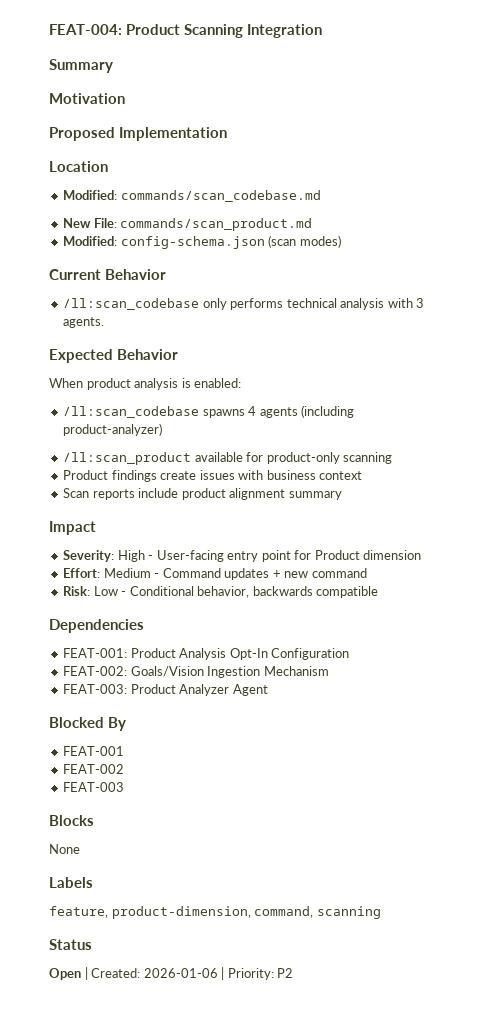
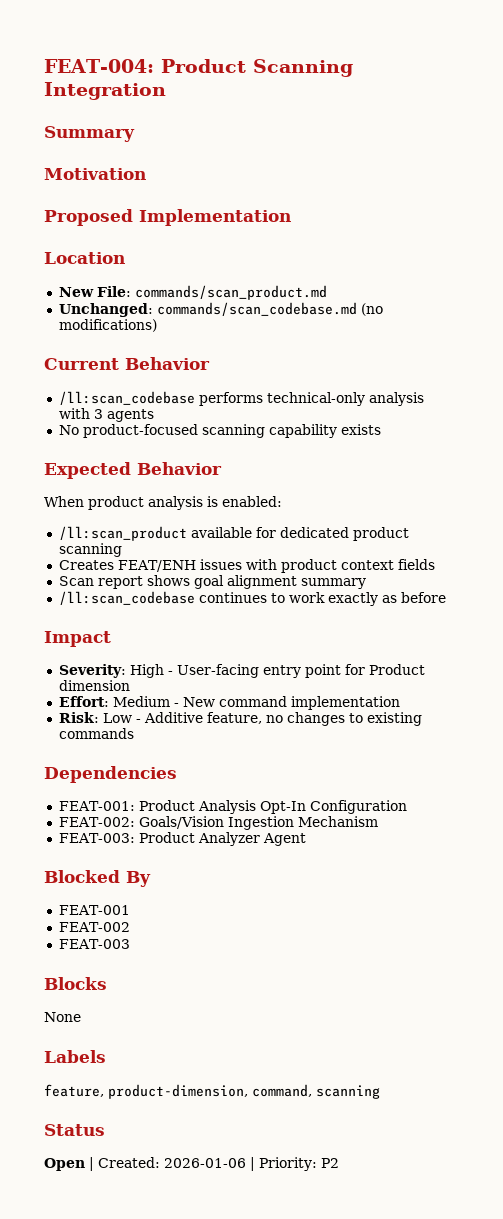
- Modified: commands/scan_codebase.md
- Modified: config-schema.json (scan modes)
+ Unchanged: commands/scan_codebase.md (no modifications)
- /ll:scan_codebase only performs technical analysis with 3 agents.
+ /ll:scan_codebase performs technical-only analysis with 3 agents
+ No product-focused scanning capability exists
- /ll:scan_codebase spawns 4 agents (including product-analyzer)
- /ll:scan_product available for product-only scanning
- Product findings create issues with business context
+ /ll:scan_product available for dedicated product scanning
+ Creates FEAT/ENH issues with product context fields
- Scan reports include product alignment summary
+ Scan report shows goal alignment summary
+ /ll:scan_codebase continues to work exactly as before
- Effort: Medium - Command updates + new command
+ Effort: Medium - New command implementation
- Risk: Low - Conditional behavior, backwards compatible
+ Risk: Low - Additive feature, no changes to existing commands

